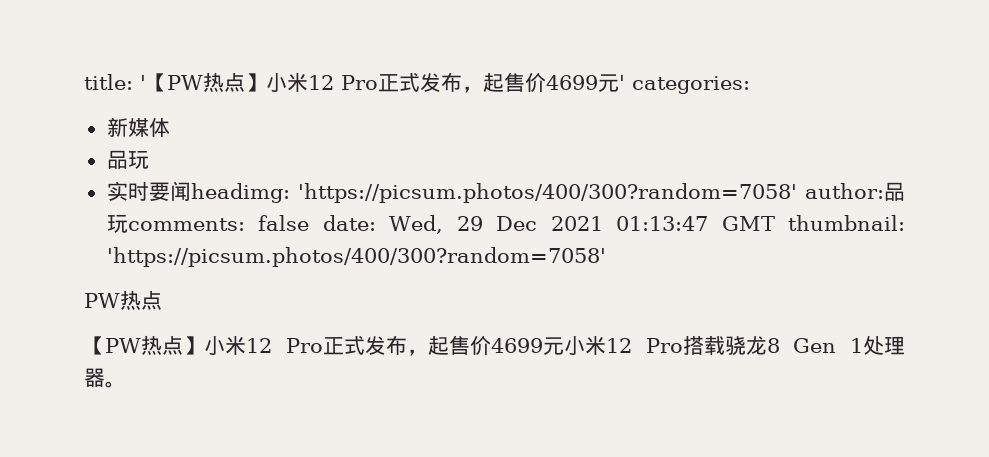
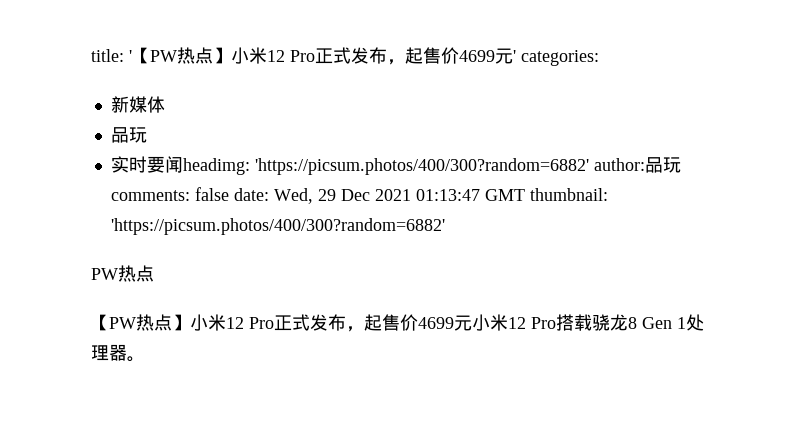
- 实时要闻headimg: 'https://picsum.photos/400/300?random=7058' author:品玩comments: false date: Wed, 29 Dec 2021 01:13:47 GMT thumbnail: 'https://picsum.photos/400/300?random=7058'
+ 实时要闻headimg: 'https://picsum.photos/400/300?random=6882' author:品玩comments: false date: Wed, 29 Dec 2021 01:13:47 GMT thumbnail: 'https://picsum.photos/400/300?random=6882'

